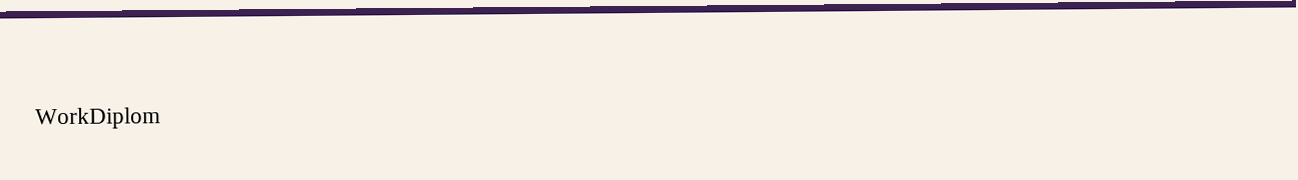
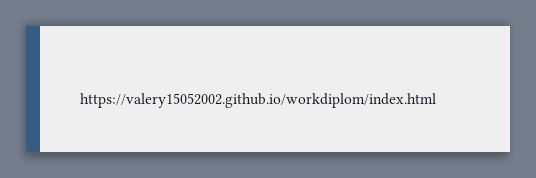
- WorkDiplom
+ https://valery15052002.github.io/workdiplom/index.html

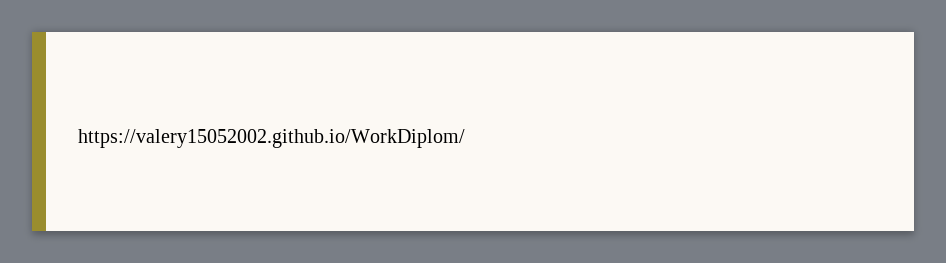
- https://valery15052002.github.io/workdiplom/index.html
+ https://valery15052002.github.io/WorkDiplom/

